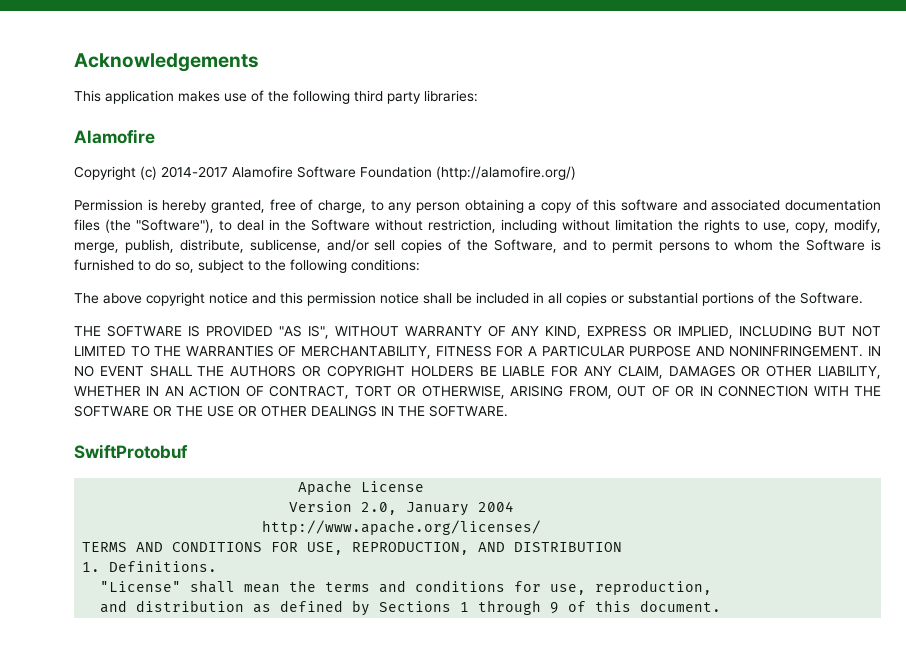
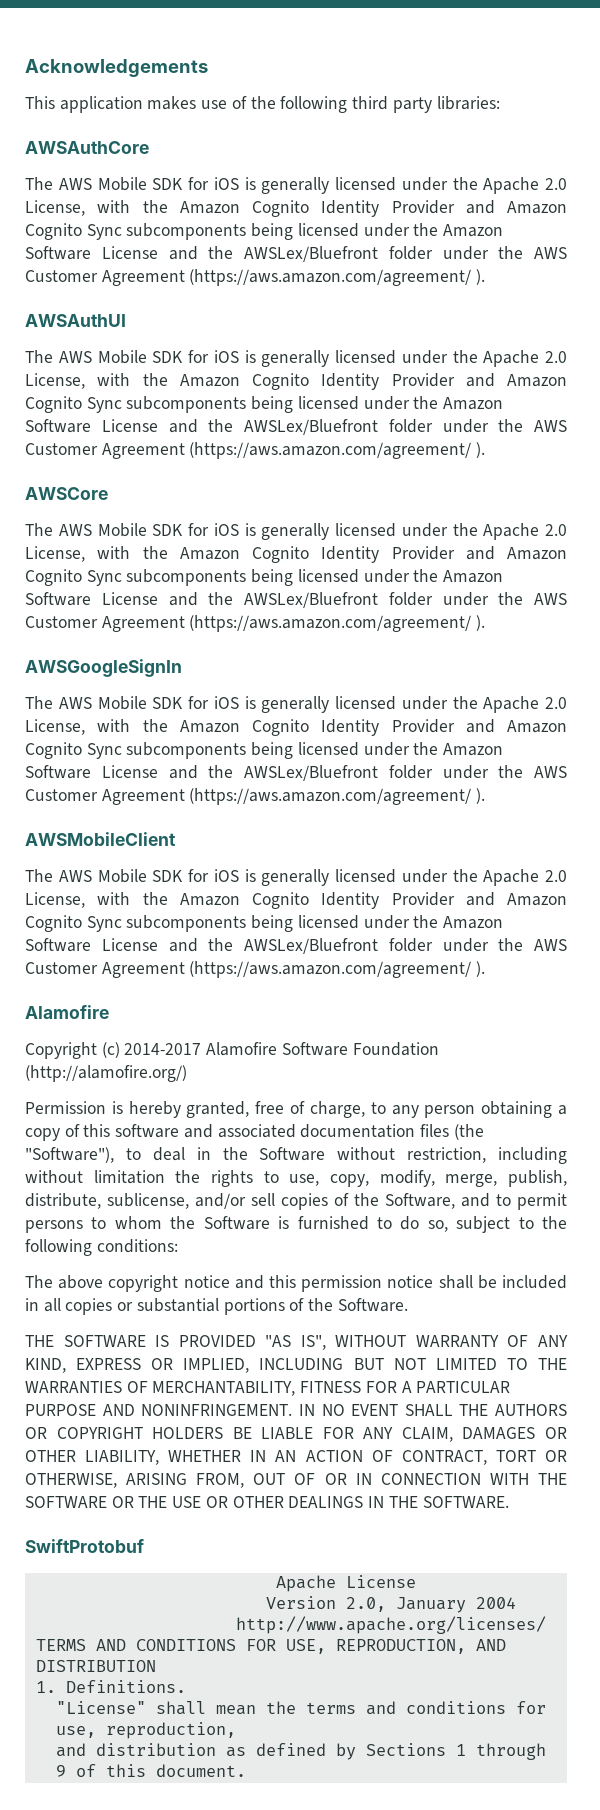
+ AWSAuthCore
+ The AWS Mobile SDK for iOS is generally licensed under the Apache 2.0 License, with the Amazon Cognito Identity Provider and Amazon Cognito Sync subcomponents being licensed under the Amazon Software License and the AWSLex/Bluefront folder under the AWS Customer Agreement (https://aws.amazon.com/agreement/ ).
+ AWSAuthUI
+ The AWS Mobile SDK for iOS is generally licensed under the Apache 2.0 License, with the Amazon Cognito Identity Provider and Amazon Cognito Sync subcomponents being licensed under the Amazon Software License and the AWSLex/Bluefront folder under the AWS Customer Agreement (https://aws.amazon.com/agreement/ ).
+ AWSCore
+ The AWS Mobile SDK for iOS is generally licensed under the Apache 2.0 License, with the Amazon Cognito Identity Provider and Amazon Cognito Sync subcomponents being licensed under the Amazon Software License and the AWSLex/Bluefront folder under the AWS Customer Agreement (https://aws.amazon.com/agreement/ ).
+ AWSGoogleSignIn
+ The AWS Mobile SDK for iOS is generally licensed under the Apache 2.0 License, with the Amazon Cognito Identity Provider and Amazon Cognito Sync subcomponents being licensed under the Amazon Software License and the AWSLex/Bluefront folder under the AWS Customer Agreement (https://aws.amazon.com/agreement/ ).
+ AWSMobileClient
+ The AWS Mobile SDK for iOS is generally licensed under the Apache 2.0 License, with the Amazon Cognito Identity Provider and Amazon Cognito Sync subcomponents being licensed under the Amazon Software License and the AWSLex/Bluefront folder under the AWS Customer Agreement (https://aws.amazon.com/agreement/ ).

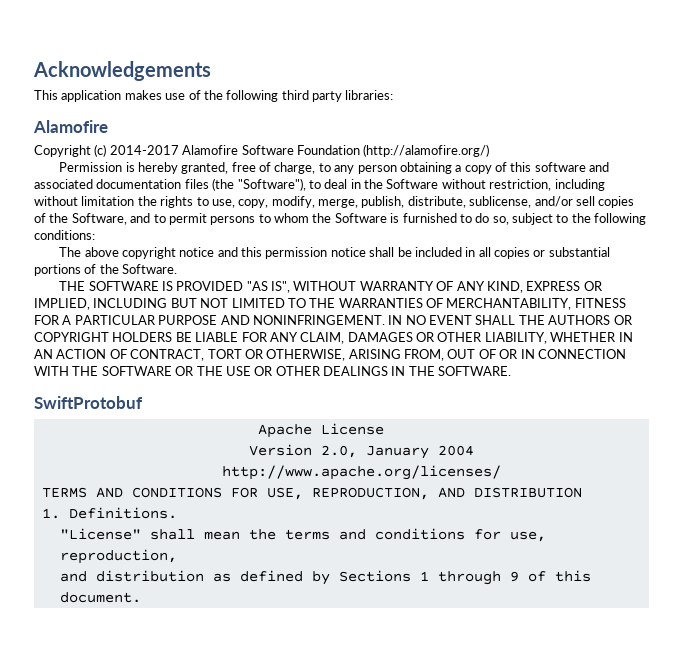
- AWSAuthCore
- The AWS Mobile SDK for iOS is generally licensed under the Apache 2.0 License, with the Amazon Cognito Identity Provider and Amazon Cognito Sync subcomponents being licensed under the Amazon Software License and the AWSLex/Bluefront folder under the AWS Customer Agreement (https://aws.amazon.com/agreement/ ).
- AWSAuthUI
- The AWS Mobile SDK for iOS is generally licensed under the Apache 2.0 License, with the Amazon Cognito Identity Provider and Amazon Cognito Sync subcomponents being licensed under the Amazon Software License and the AWSLex/Bluefront folder under the AWS Customer Agreement (https://aws.amazon.com/agreement/ ).
- AWSCore
- The AWS Mobile SDK for iOS is generally licensed under the Apache 2.0 License, with the Amazon Cognito Identity Provider and Amazon Cognito Sync subcomponents being licensed under the Amazon Software License and the AWSLex/Bluefront folder under the AWS Customer Agreement (https://aws.amazon.com/agreement/ ).
- AWSGoogleSignIn
- The AWS Mobile SDK for iOS is generally licensed under the Apache 2.0 License, with the Amazon Cognito Identity Provider and Amazon Cognito Sync subcomponents being licensed under the Amazon Software License and the AWSLex/Bluefront folder under the AWS Customer Agreement (https://aws.amazon.com/agreement/ ).
- AWSMobileClient
- The AWS Mobile SDK for iOS is generally licensed under the Apache 2.0 License, with the Amazon Cognito Identity Provider and Amazon Cognito Sync subcomponents being licensed under the Amazon Software License and the AWSLex/Bluefront folder under the AWS Customer Agreement (https://aws.amazon.com/agreement/ ).

